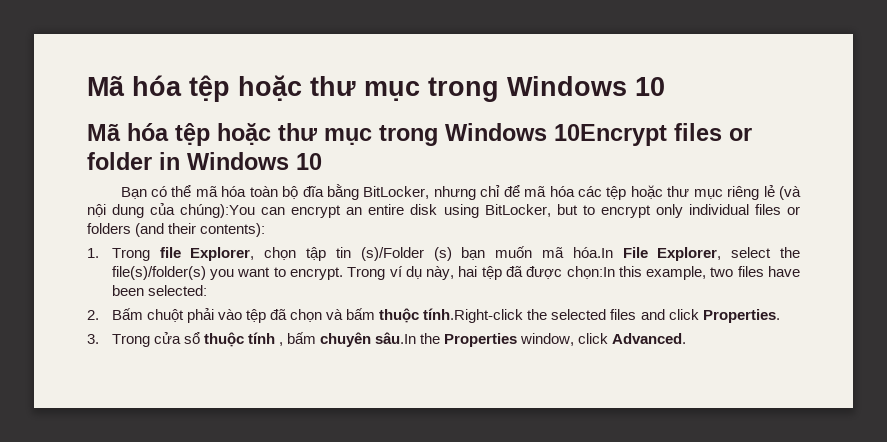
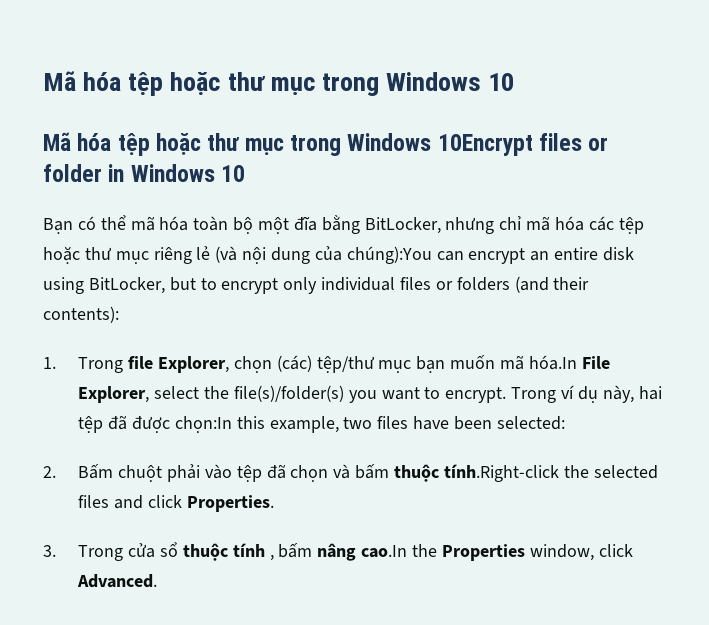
- Bạn có thể mã hóa toàn bộ đĩa bằng BitLocker, nhưng chỉ để mã hóa các tệp hoặc thư mục riêng lẻ (và nội dung của chúng):You can encrypt an entire disk using BitLocker, but to encrypt only individual files or folders (and their contents):
+ Bạn có thể mã hóa toàn bộ một đĩa bằng BitLocker, nhưng chỉ mã hóa các tệp hoặc thư mục riêng lẻ (và nội dung của chúng):You can encrypt an entire disk using BitLocker, but to encrypt only individual files or folders (and their contents):
- 1. Trong file Explorer, chọn tập tin (s)/Folder (s) bạn muốn mã hóa.In File Explorer, select the file(s)/folder(s) you want to encrypt.
+ 1. Trong file Explorer, chọn (các) tệp/thư mục bạn muốn mã hóa.In File Explorer, select the file(s)/folder(s) you want to encrypt.
- 3. Trong cửa sổ thuộc tính , bấm chuyên sâu.In the Properties window, click Advanced.
+ 3. Trong cửa sổ thuộc tính , bấm nâng cao.In the Properties window, click Advanced.

